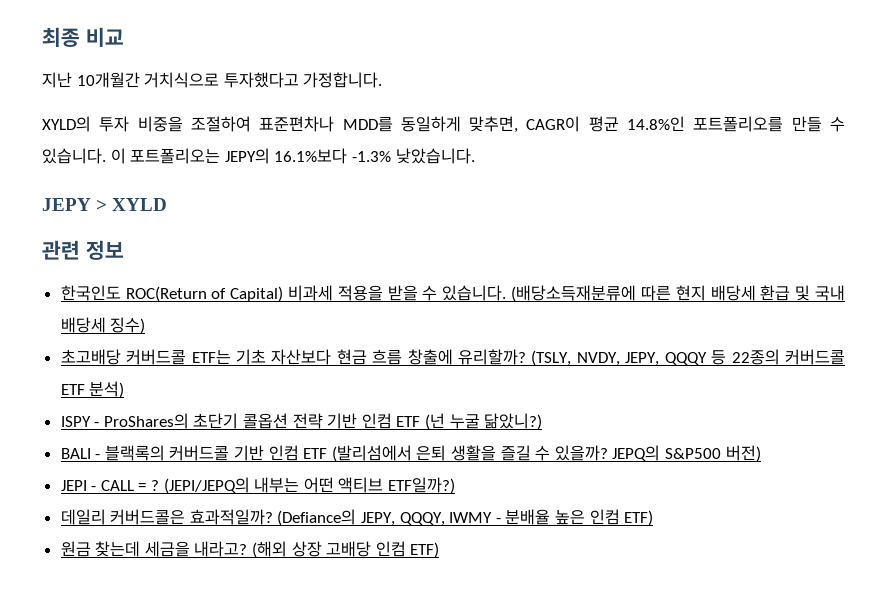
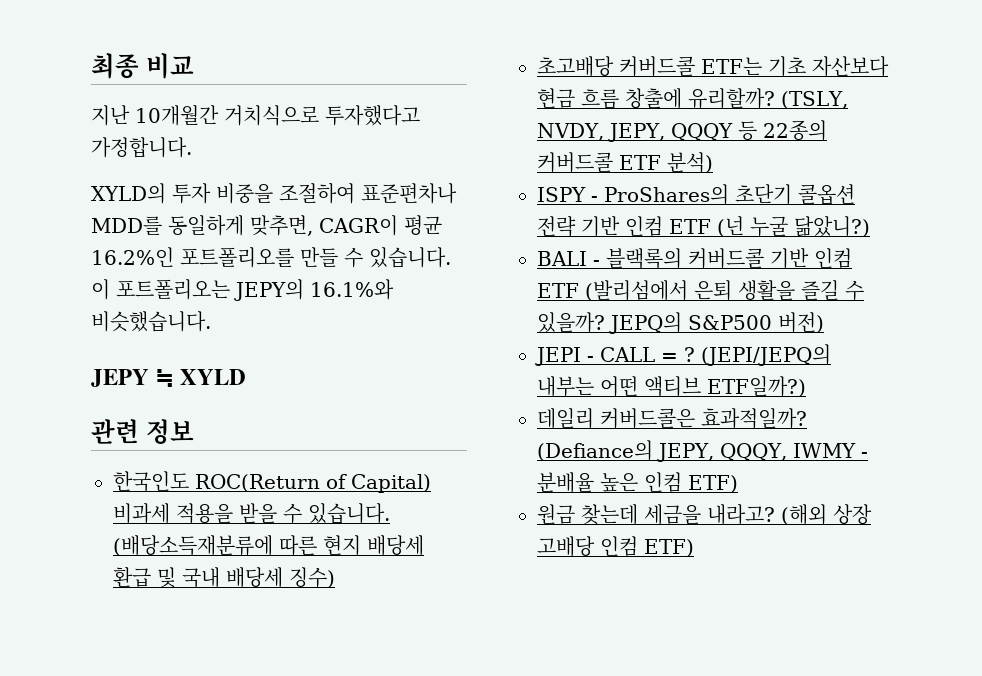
- XYLD의 투자 비중을 조절하여 표준편차나 MDD를 동일하게 맞추면, CAGR이 평균 14.8%인 포트폴리오를 만들 수 있습니다.
+ XYLD의 투자 비중을 조절하여 표준편차나 MDD를 동일하게 맞추면, CAGR이 평균 16.2%인 포트폴리오를 만들 수 있습니다.
- 이 포트폴리오는 JEPY의 16.1%보다 -1.3% 낮았습니다.
+ 이 포트폴리오는 JEPY의 16.1%와 비슷했습니다.
- JEPY > XYLD
+ JEPY ≒ XYLD

